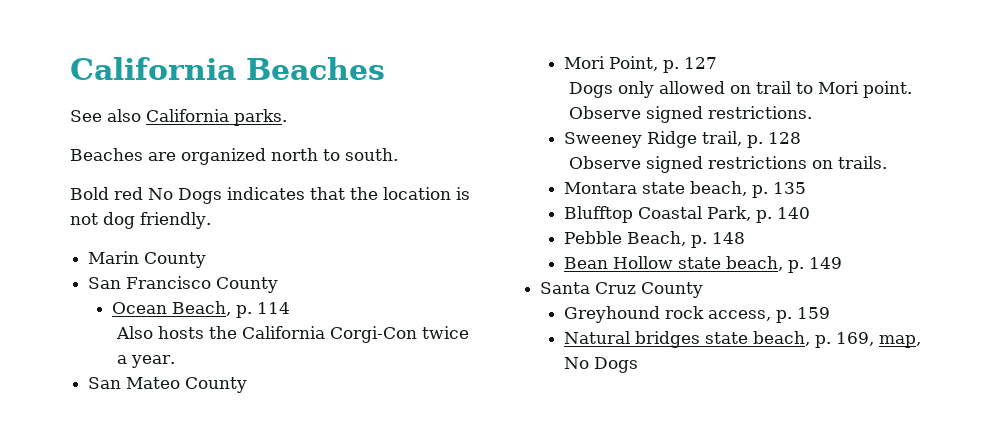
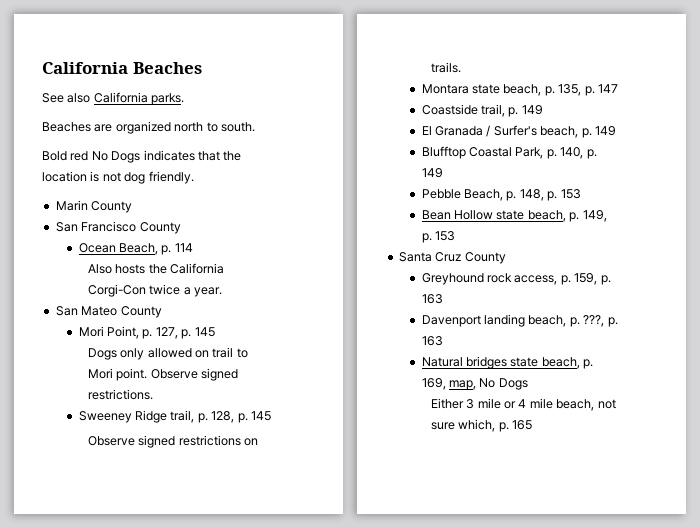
- Mori Point, p. 127
+ Mori Point, p. 127, p. 145
- Sweeney Ridge trail, p. 128
+ Sweeney Ridge trail, p. 128, p. 145
- Montara state beach, p. 135
+ Montara state beach, p. 135, p. 147
+ Coastside trail, p. 149
+ El Granada / Surfer's beach, p. 149
- Blufftop Coastal Park, p. 140
+ Blufftop Coastal Park, p. 140, p. 149
- Pebble Beach, p. 148
+ Pebble Beach, p. 148, p. 153
- Bean Hollow state beach, p. 149
+ Bean Hollow state beach, p. 149, p. 153
- Greyhound rock access, p. 159
+ Greyhound rock access, p. 159, p. 163
+ Davenport landing beach, p. ???, p. 163
+ Either 3 mile or 4 mile beach, not sure which, p. 165

